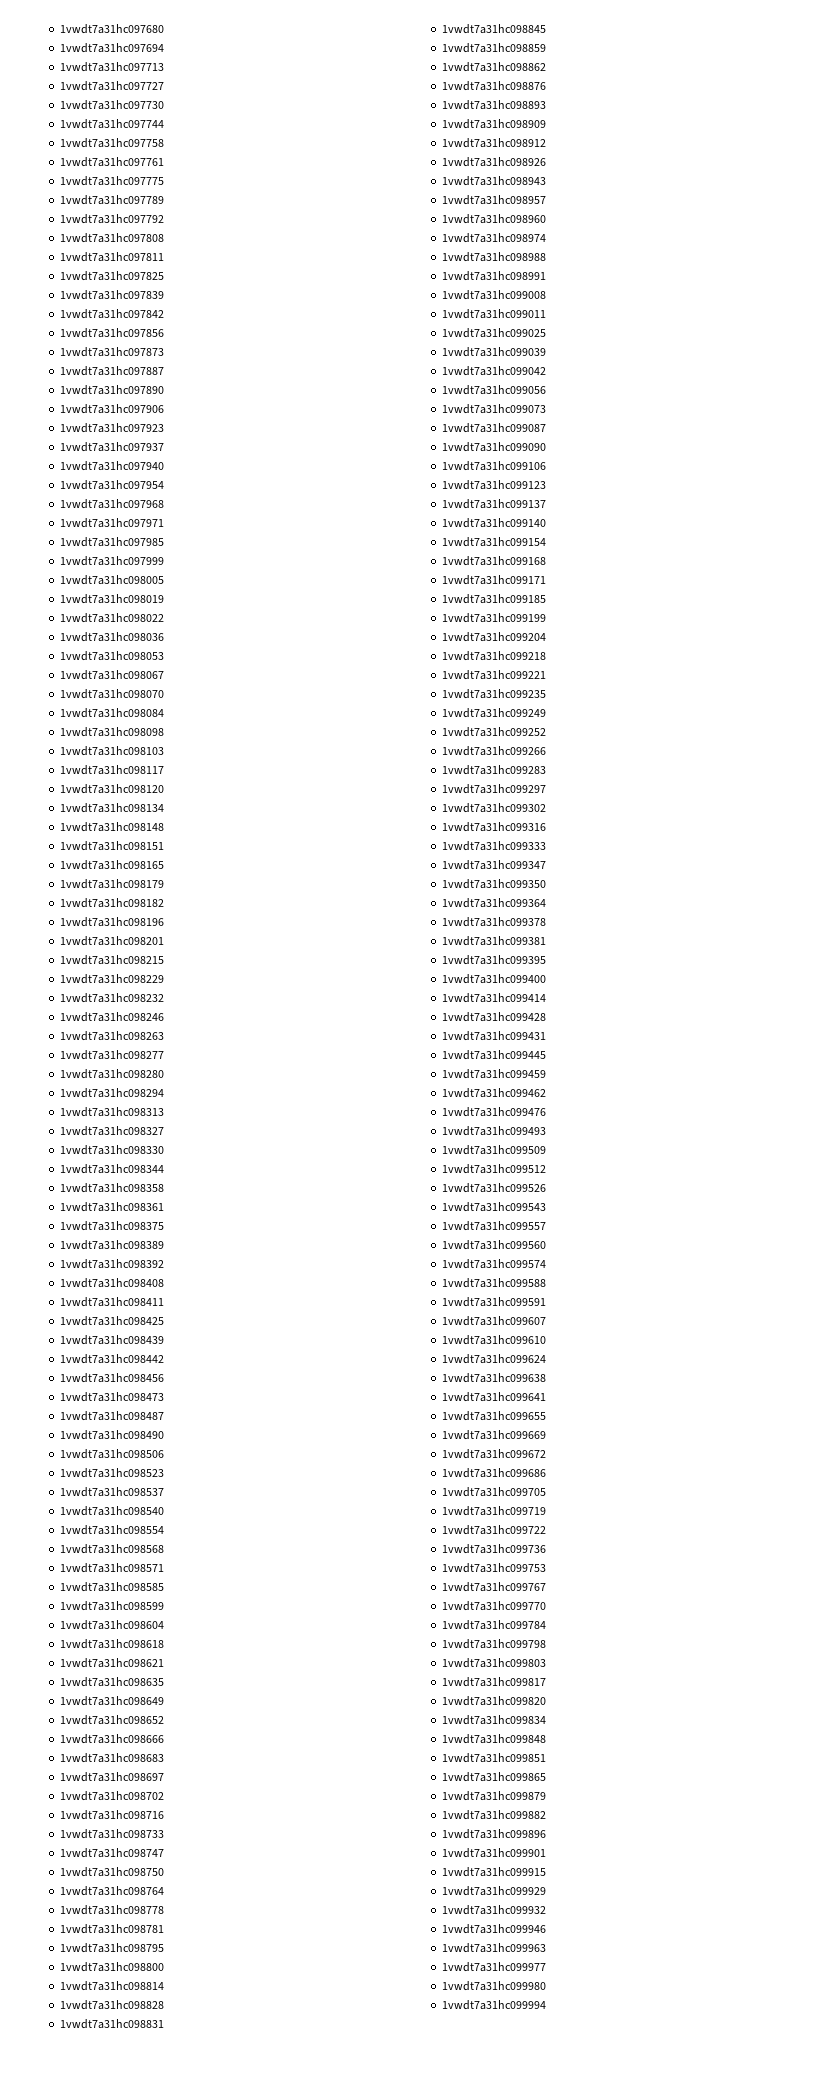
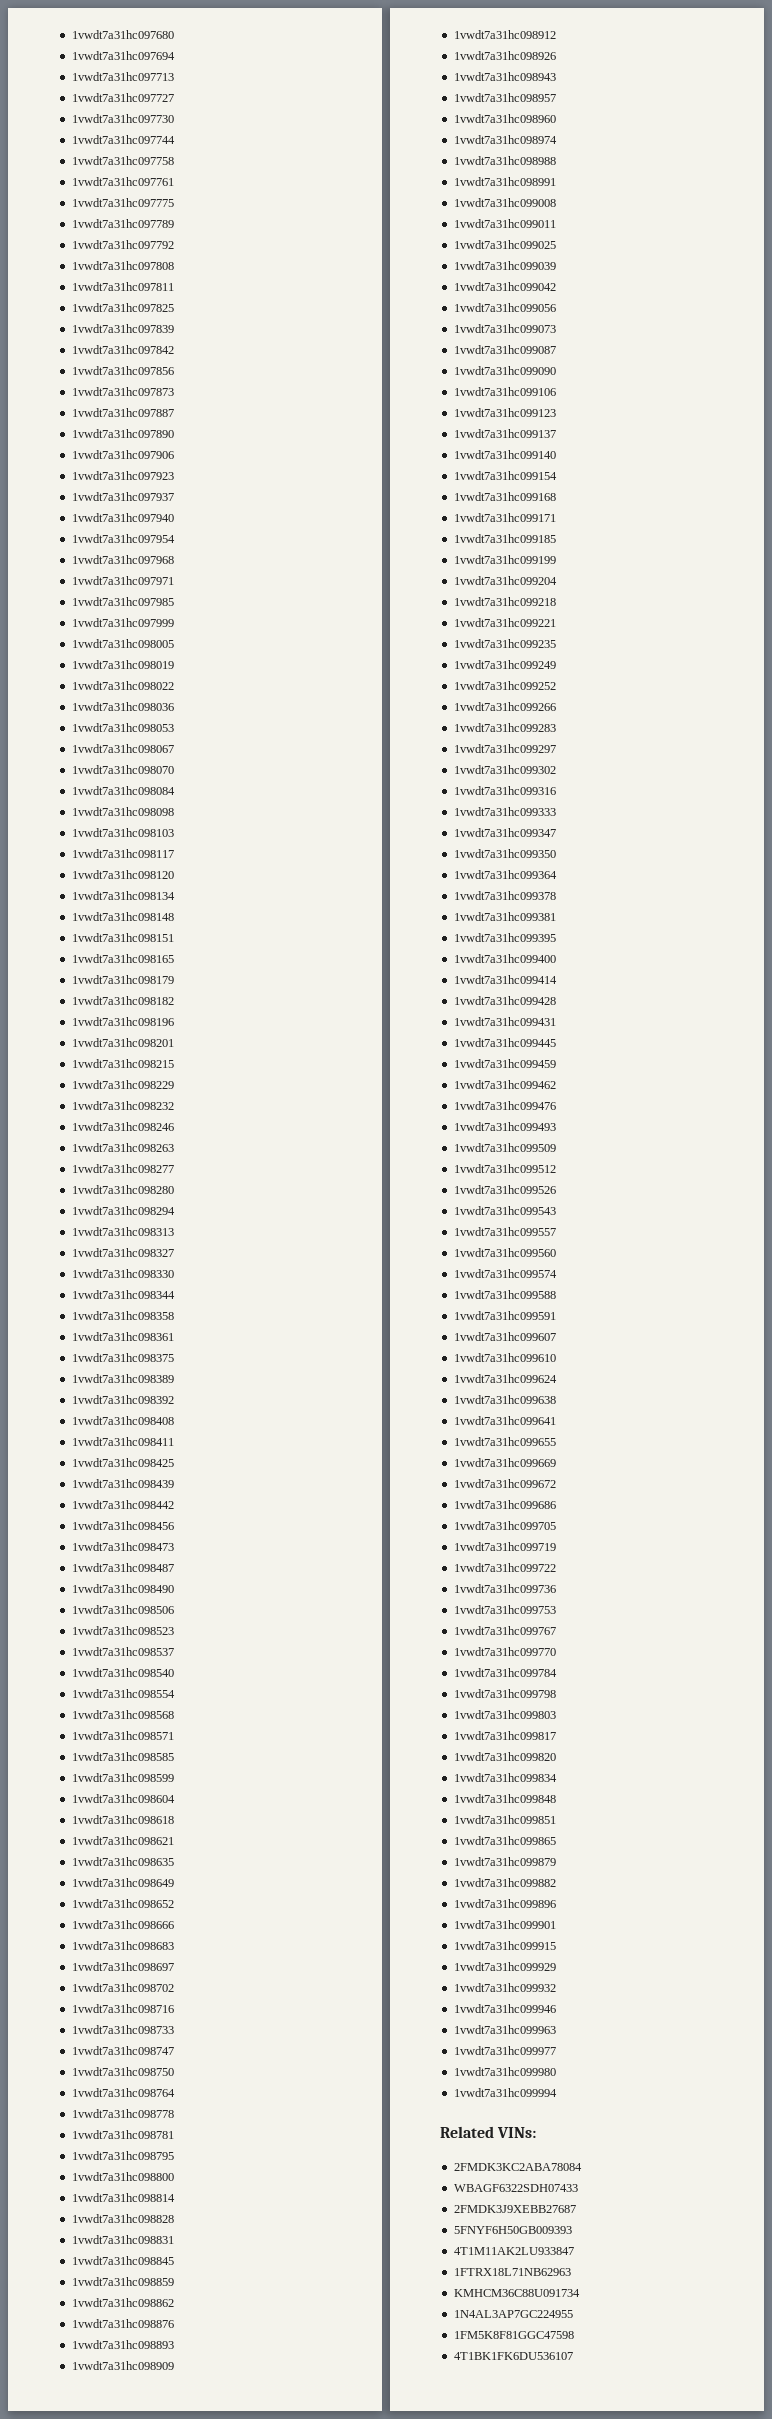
+ Related VINs:
+ 2FMDK3KC2ABA78084
+ WBAGF6322SDH07433
+ 2FMDK3J9XEBB27687
+ 5FNYF6H50GB009393
+ 4T1M11AK2LU933847
+ 1FTRX18L71NB62963
+ KMHCM36C88U091734
+ 1N4AL3AP7GC224955
+ 1FM5K8F81GGC47598
+ 4T1BK1FK6DU536107

